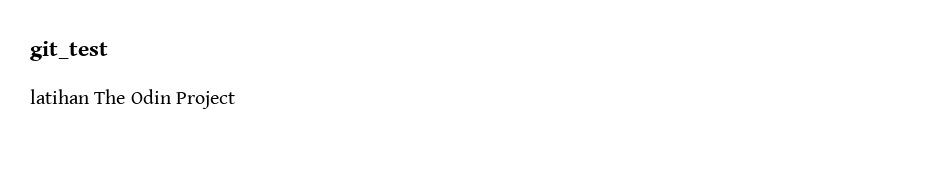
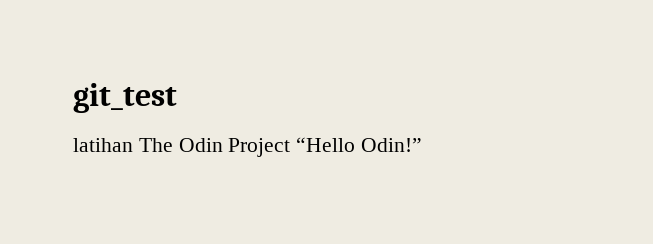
- latihan The Odin Project
+ latihan The Odin Project “Hello Odin!”

